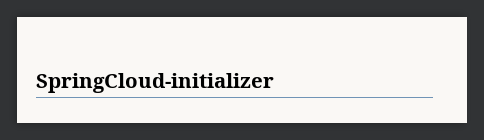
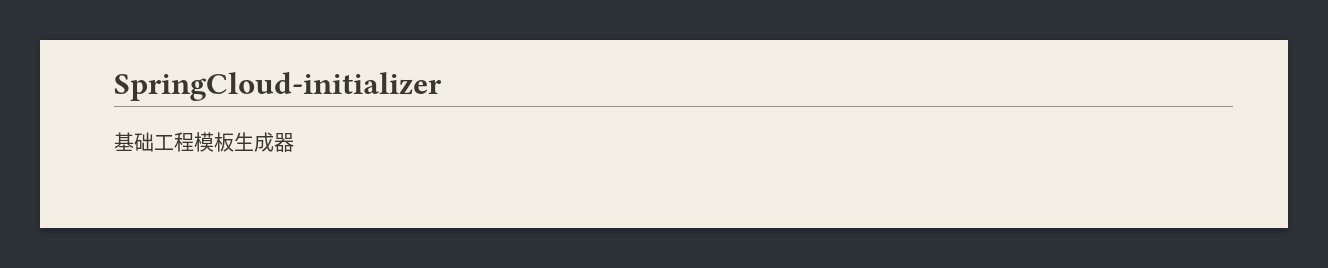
+ 基础工程模板生成器

